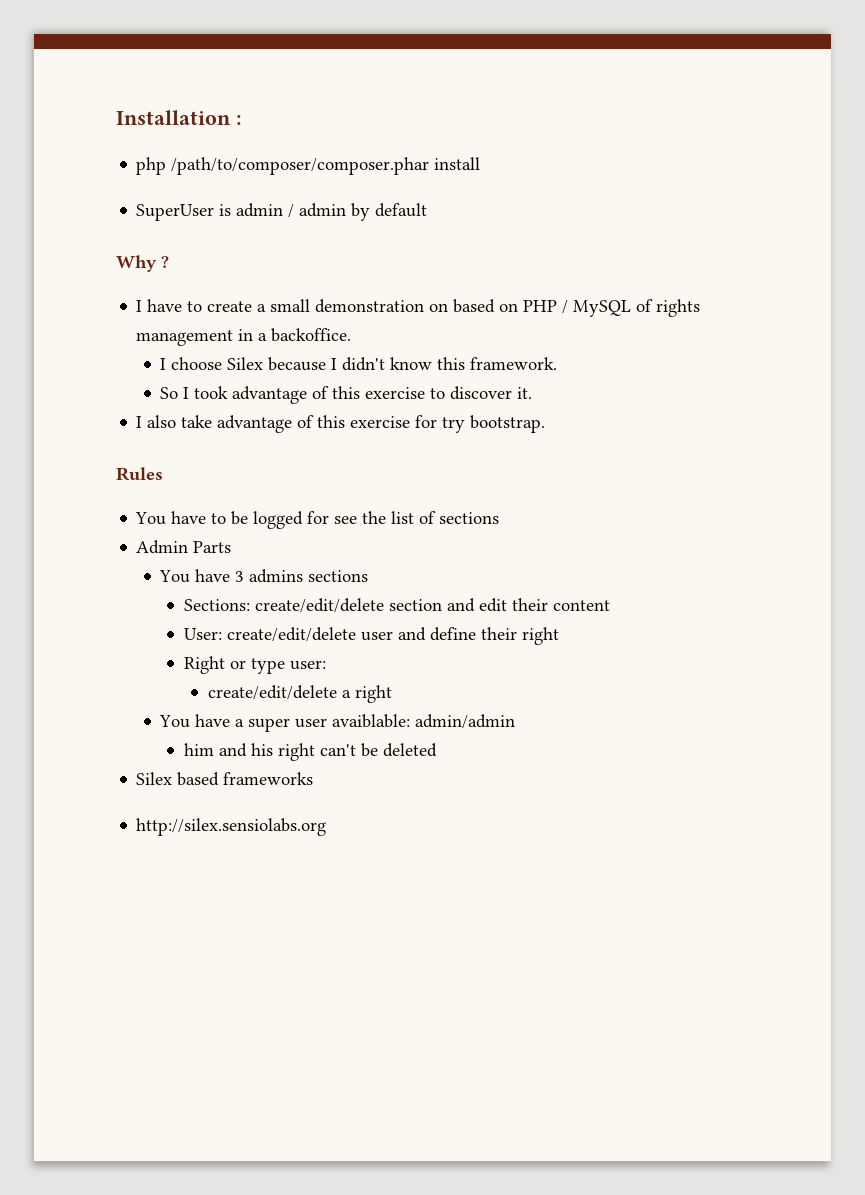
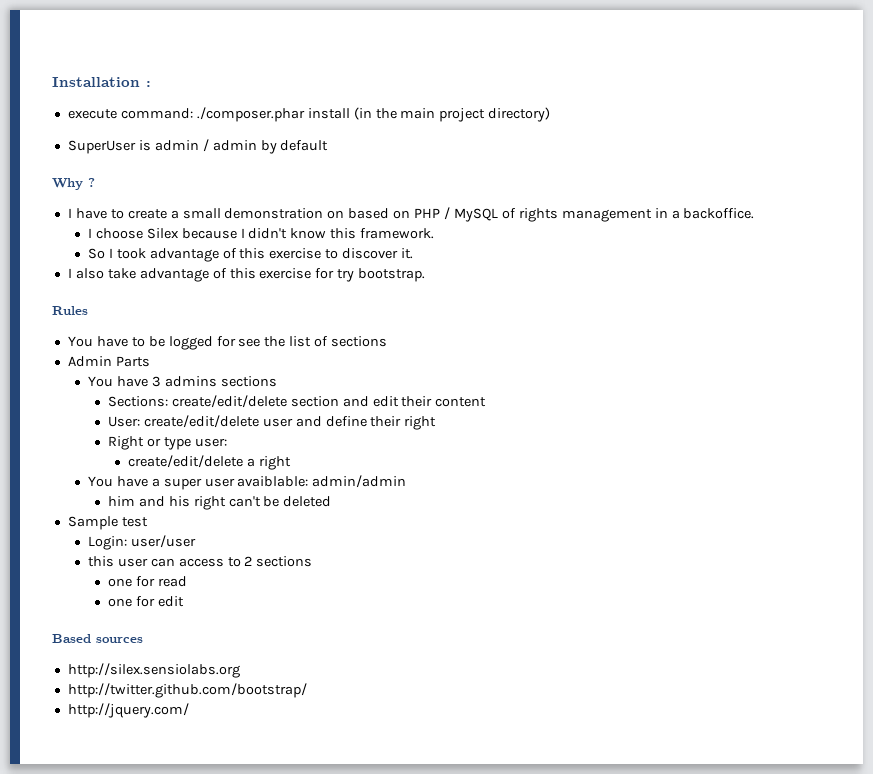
- php /path/to/composer/composer.phar install
+ execute command: ./composer.phar install (in the main project directory)
- Silex based frameworks
+ Sample test
+ Login: user/user
+ this user can access to 2 sections
+ one for read
+ one for edit
+ Based sources
+ http://twitter.github.com/bootstrap/
+ http://jquery.com/

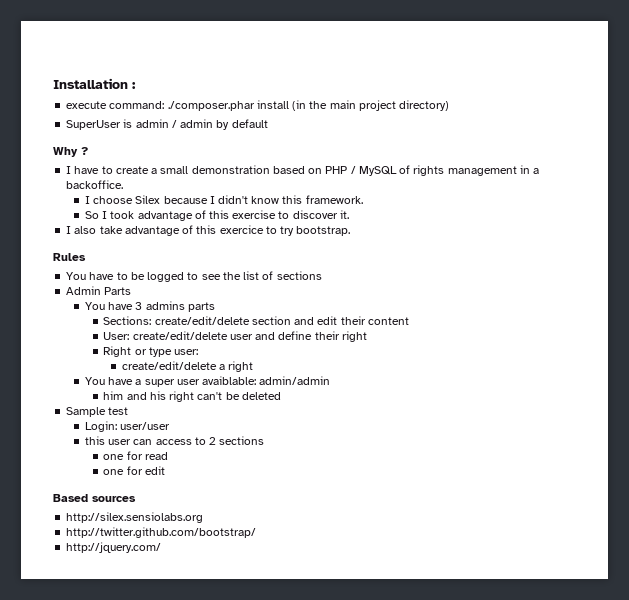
- I have to create a small demonstration on based on PHP / MySQL of rights management in a backoffice.
+ I have to create a small demonstration based on PHP / MySQL of rights management in a backoffice.
- I also take advantage of this exercise for try bootstrap.
+ I also take advantage of this exercice to try bootstrap.
- You have to be logged for see the list of sections
+ You have to be logged to see the list of sections
- You have 3 admins sections
+ You have 3 admins parts

